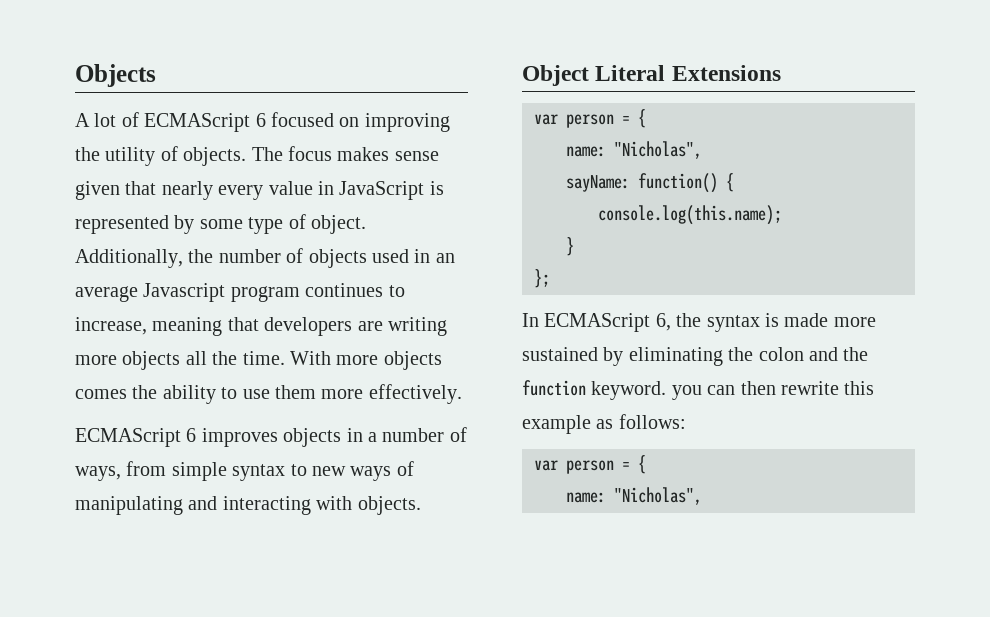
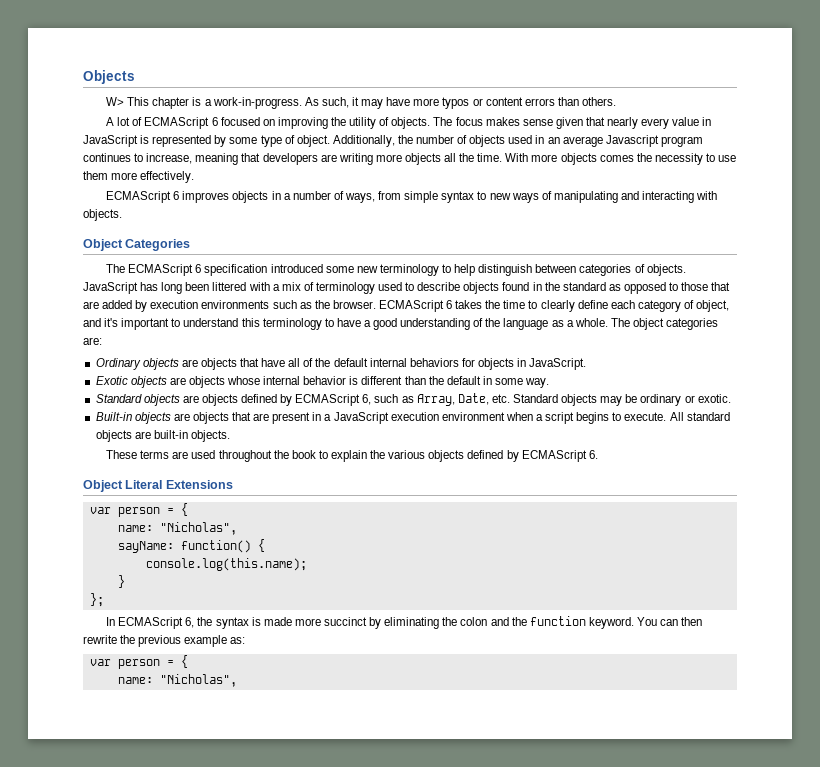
+ W> This chapter is a work-in-progress. As such, it may have more typos or content errors than others.
- With more objects comes the ability to use them more effectively.
+ With more objects comes the necessity to use them more effectively.
+ Object Categories
+ The ECMAScript 6 specification introduced some new terminology to help distinguish between categories of objects. JavaScript has long been littered with a mix of terminology used to describe objects found in the standard as opposed to those that are added by execution environments such as the browser. ECMAScript 6 takes the time to clearly define each category of object, and it's important to understand this terminology to have a good understanding of the language as a whole. The object categories are:
+ Ordinary objects are objects that have all of the default internal behaviors for objects in JavaScript.
+ Exotic objects are objects whose internal behavior is different than the default in some way.
+ Standard objects are objects defined by ECMAScript 6, such as Array, Date, etc. Standard objects may be ordinary or exotic.
+ Built-in objects are objects that are present in a JavaScript execution environment when a script begins to execute. All standard objects are built-in objects.
+ These terms are used throughout the book to explain the various objects defined by ECMAScript 6.
- In ECMAScript 6, the syntax is made more sustained by eliminating the colon and the function keyword. you can then rewrite this example as follows:
+ In ECMAScript 6, the syntax is made more succinct by eliminating the colon and the function keyword. You can then rewrite the previous example as:

